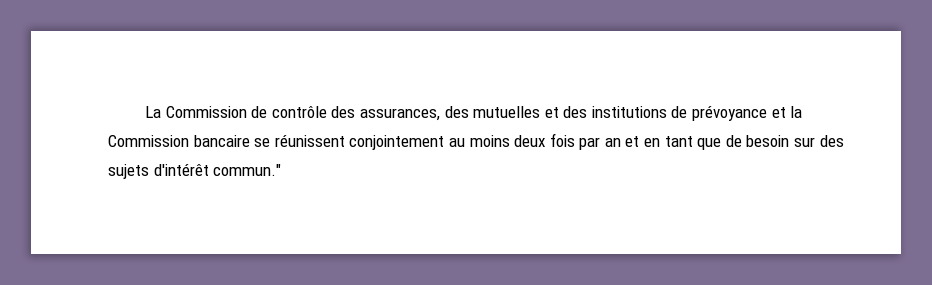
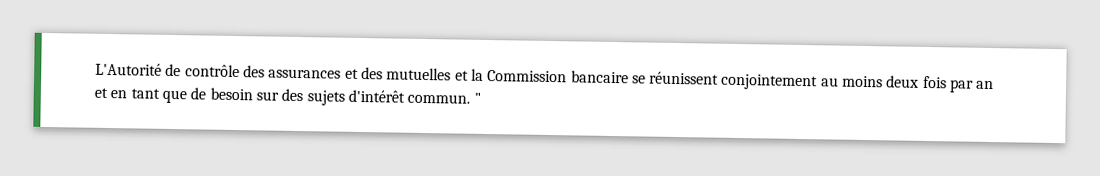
- La Commission de contrôle des assurances, des mutuelles et des institutions de prévoyance et la Commission bancaire se réunissent conjointement au moins deux fois par an et en tant que de besoin sur des sujets d'intérêt commun."
+ L'Autorité de contrôle des assurances et des mutuelles et la Commission bancaire se réunissent conjointement au moins deux fois par an et en tant que de besoin sur des sujets d'intérêt commun. "

